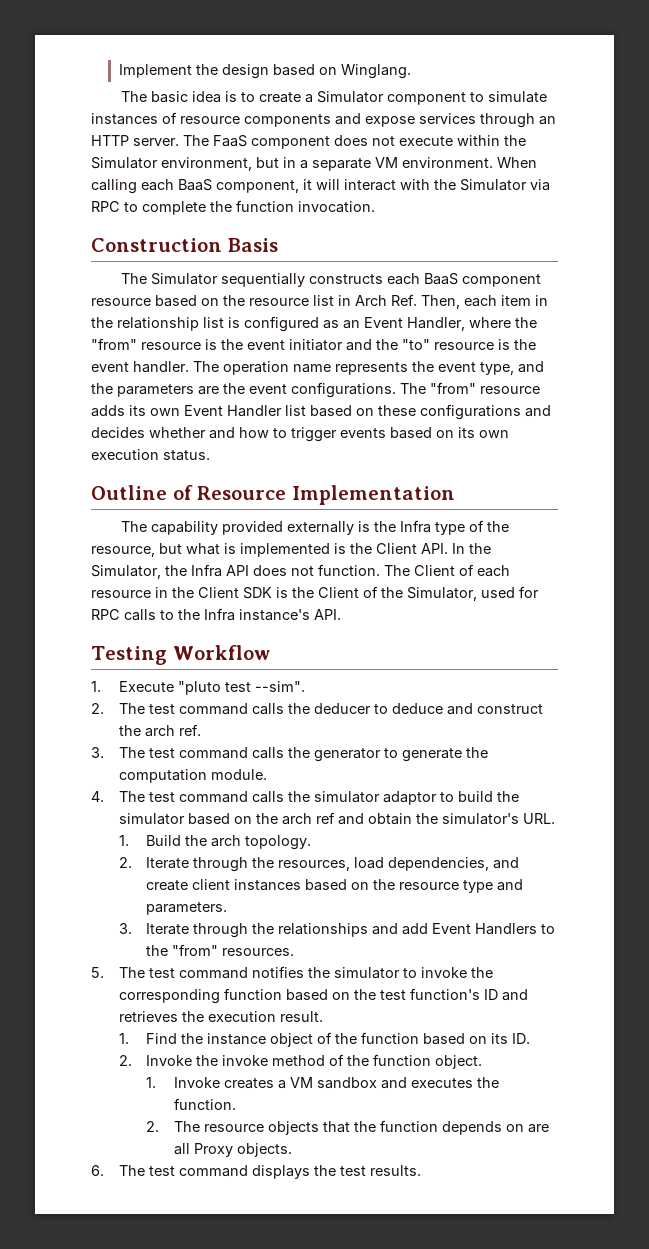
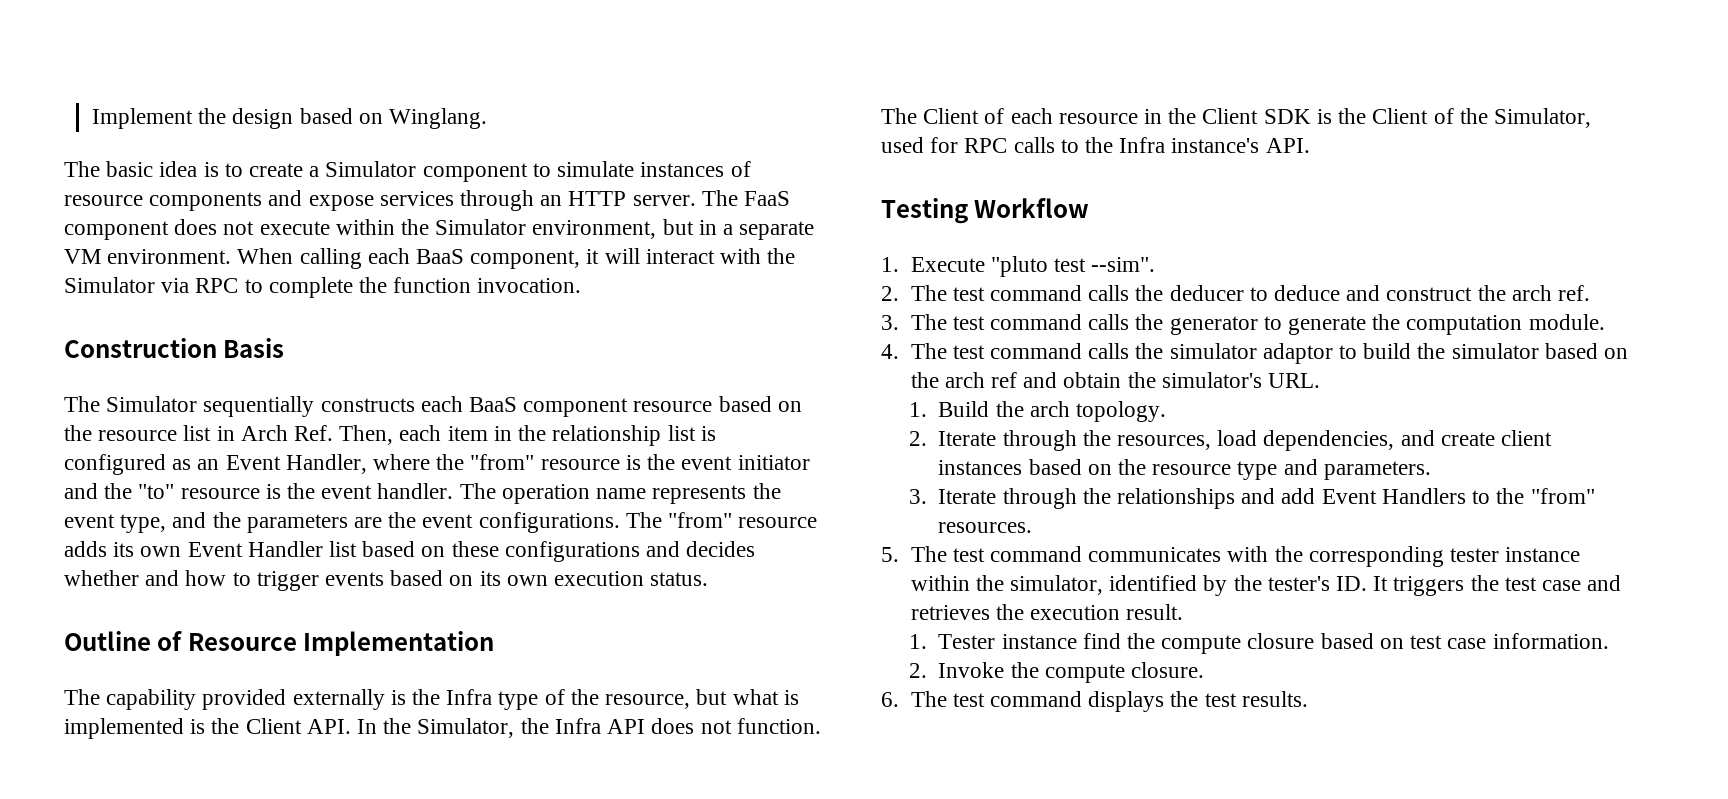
- 5. The test command notifies the simulator to invoke the corresponding function based on the test function's ID and retrieves the execution result.
+ 5. The test command communicates with the corresponding tester instance within the simulator, identified by the tester's ID. It triggers the test case and retrieves the execution result.
- 1. Find the instance object of the function based on its ID.
- 2. Invoke the invoke method of the function object.
- 1. Invoke creates a VM sandbox and executes the function.
- 2. The resource objects that the function depends on are all Proxy objects.
+ 1. Tester instance find the compute closure based on test case information.
+ 2. Invoke the compute closure.

